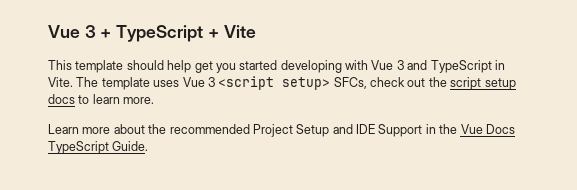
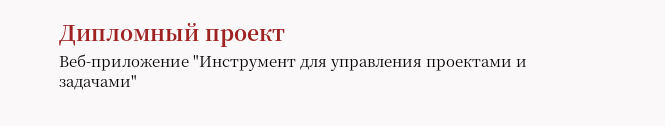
- Vue 3 + TypeScript + Vite
- This template should help get you started developing with Vue 3 and TypeScript in Vite. The template uses Vue 3 <script setup> SFCs, check out the script setup docs to learn more.
- Learn more about the recommended Project Setup and IDE Support in the Vue Docs TypeScript Guide.
+ Дипломный проект
+ Веб-приложение "Инструмент для управления проектами и задачами"

